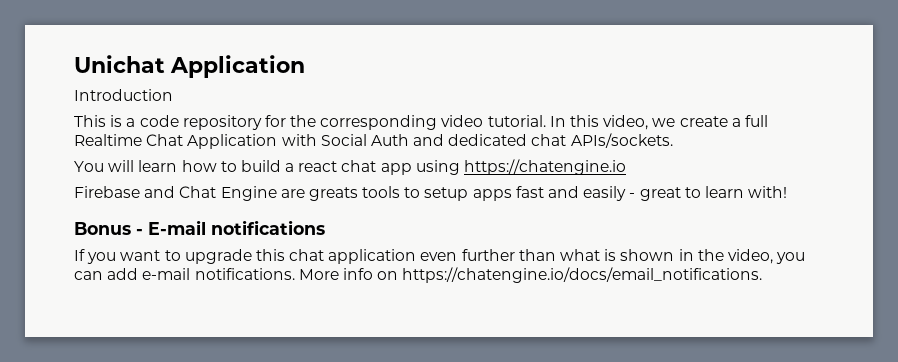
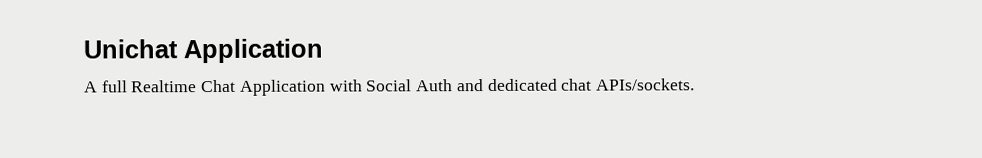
- Introduction
- This is a code repository for the corresponding video tutorial. In this video, we create a full Realtime Chat Application with Social Auth and dedicated chat APIs/sockets.
+ A full Realtime Chat Application with Social Auth and dedicated chat APIs/sockets.
- You will learn how to build a react chat app using https://chatengine.io
- Firebase and Chat Engine are greats tools to setup apps fast and easily - great to learn with!
- Bonus - E-mail notifications
- If you want to upgrade this chat application even further than what is shown in the video, you can add e-mail notifications. More info on https://chatengine.io/docs/email_notifications.

